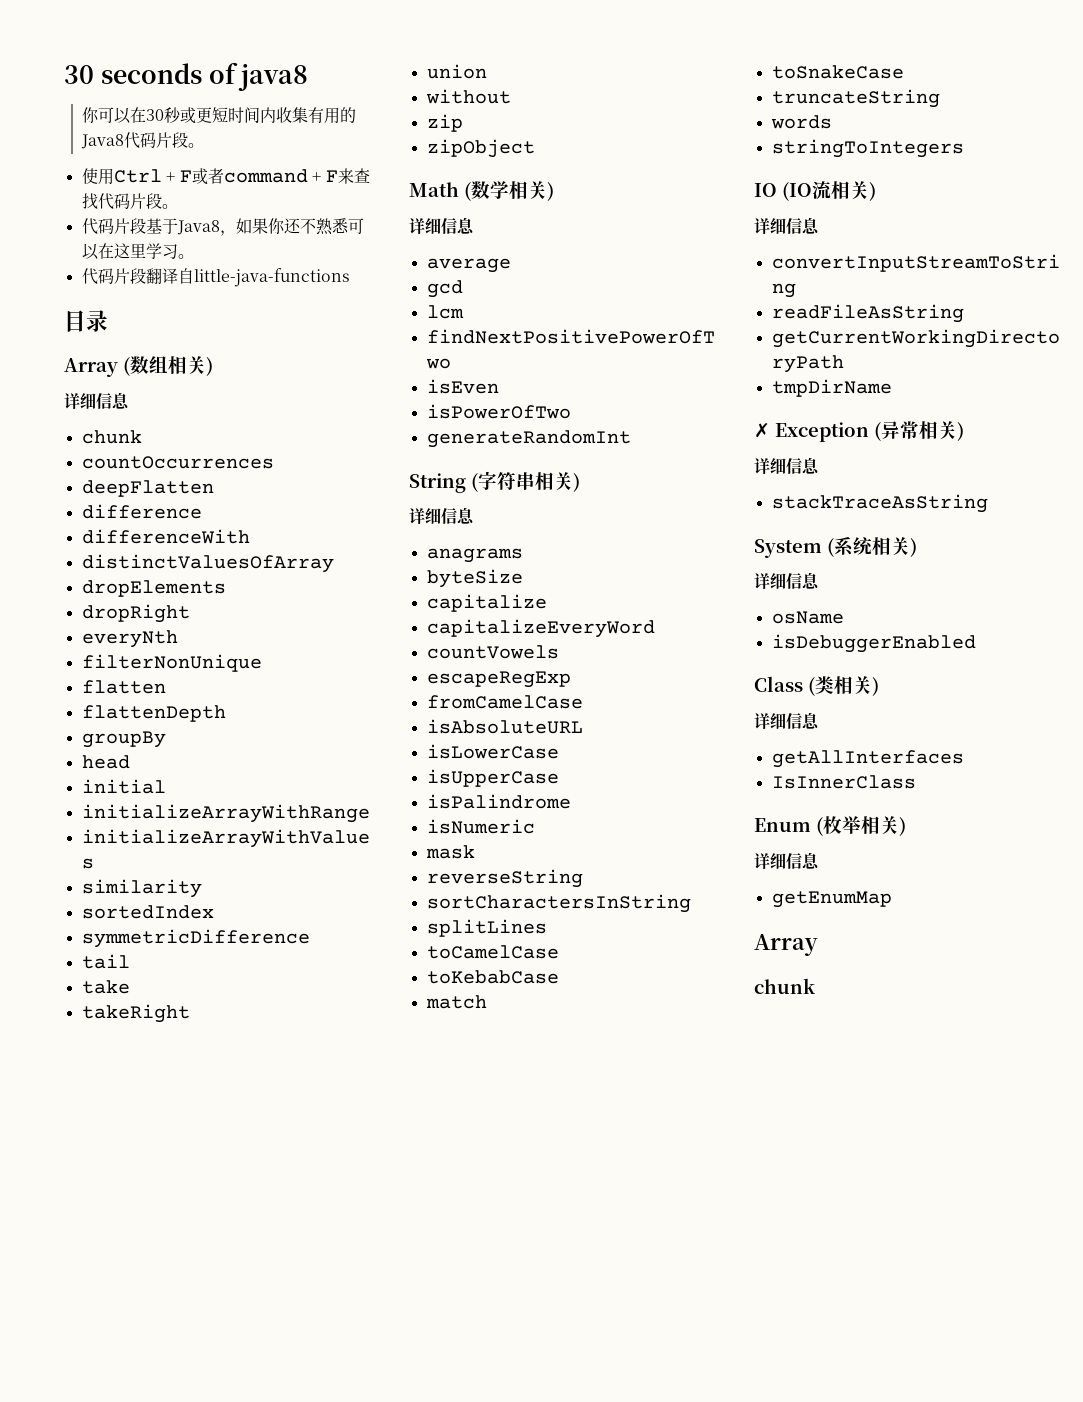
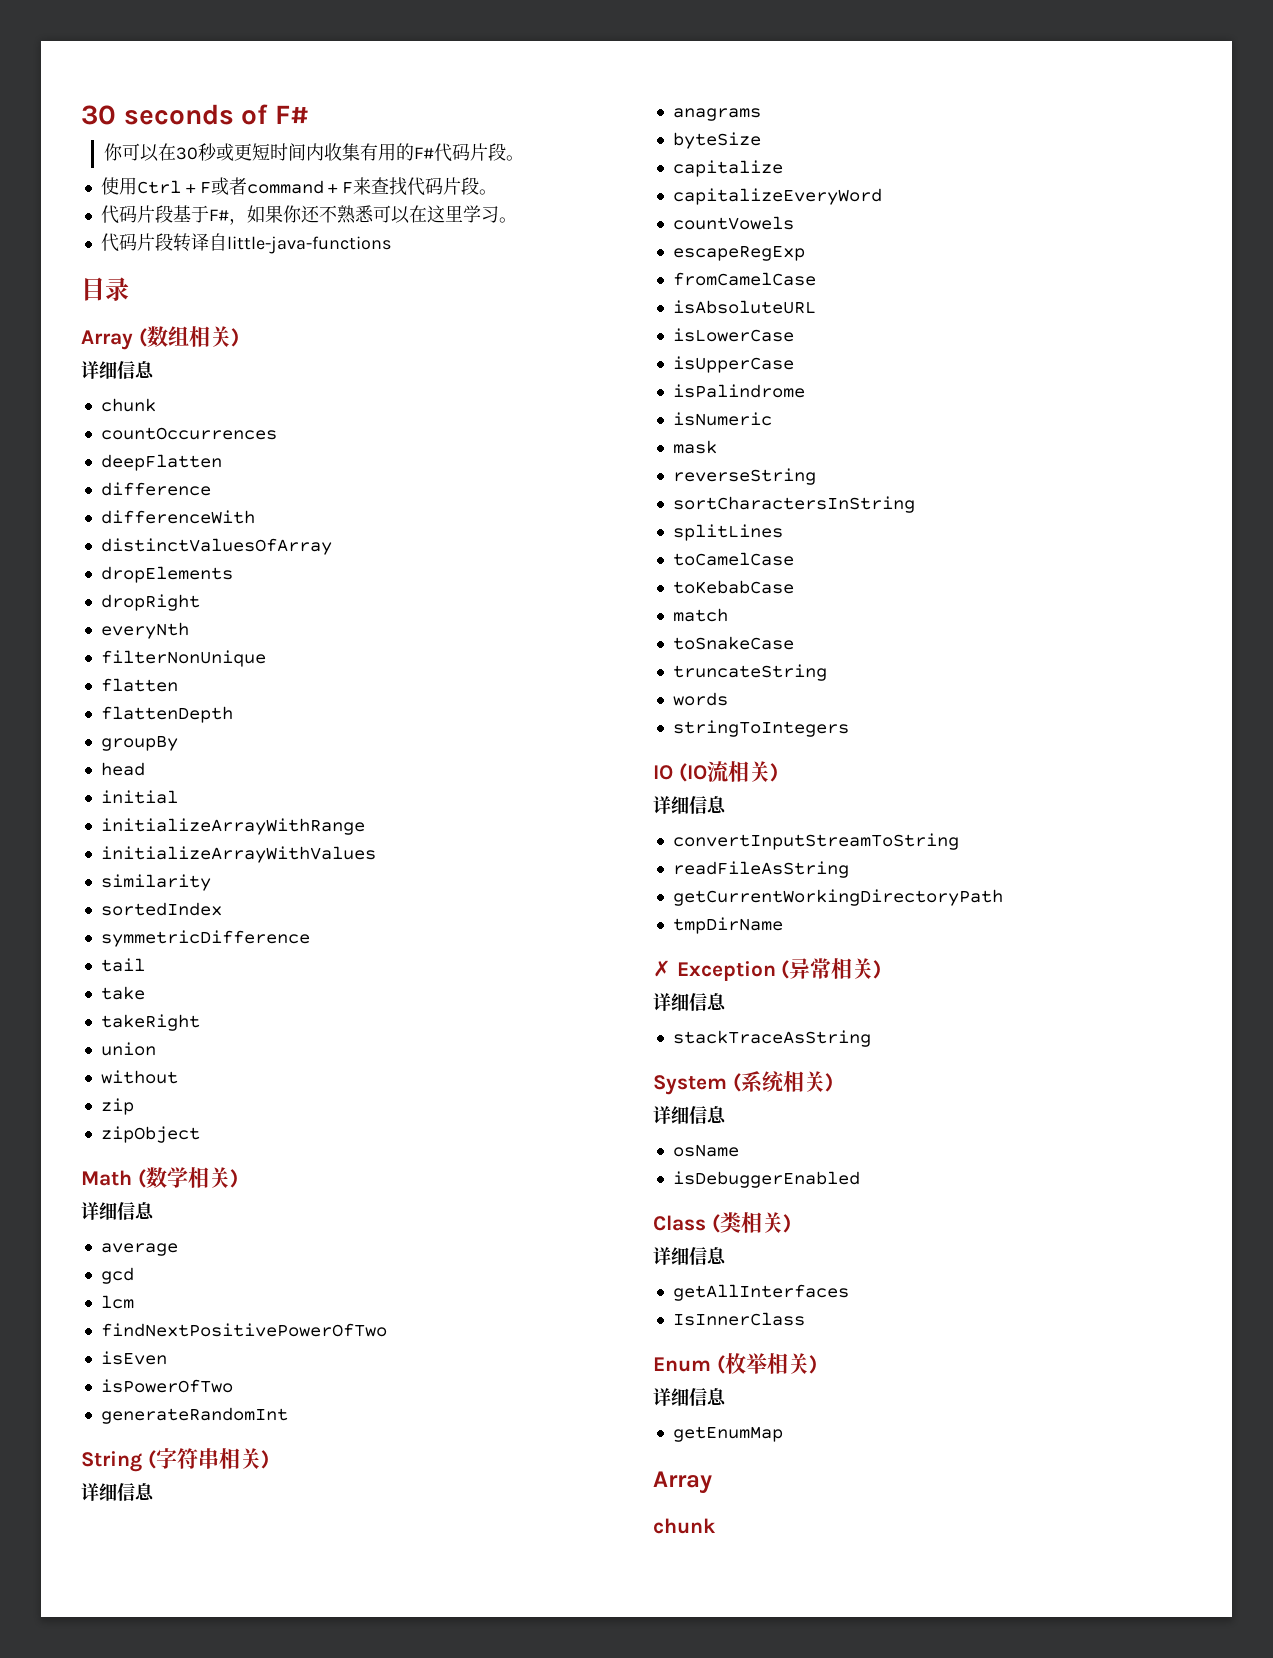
- 30 seconds of java8
+ 30 seconds of F#
- 你可以在30秒或更短时间内收集有用的Java8代码片段。
+ 你可以在30秒或更短时间内收集有用的F#代码片段。
- 代码片段基于Java8，如果你还不熟悉可以在这里学习。
+ 代码片段基于F#，如果你还不熟悉可以在这里学习。
- 代码片段翻译自little-java-functions
+ 代码片段转译自little-java-functions

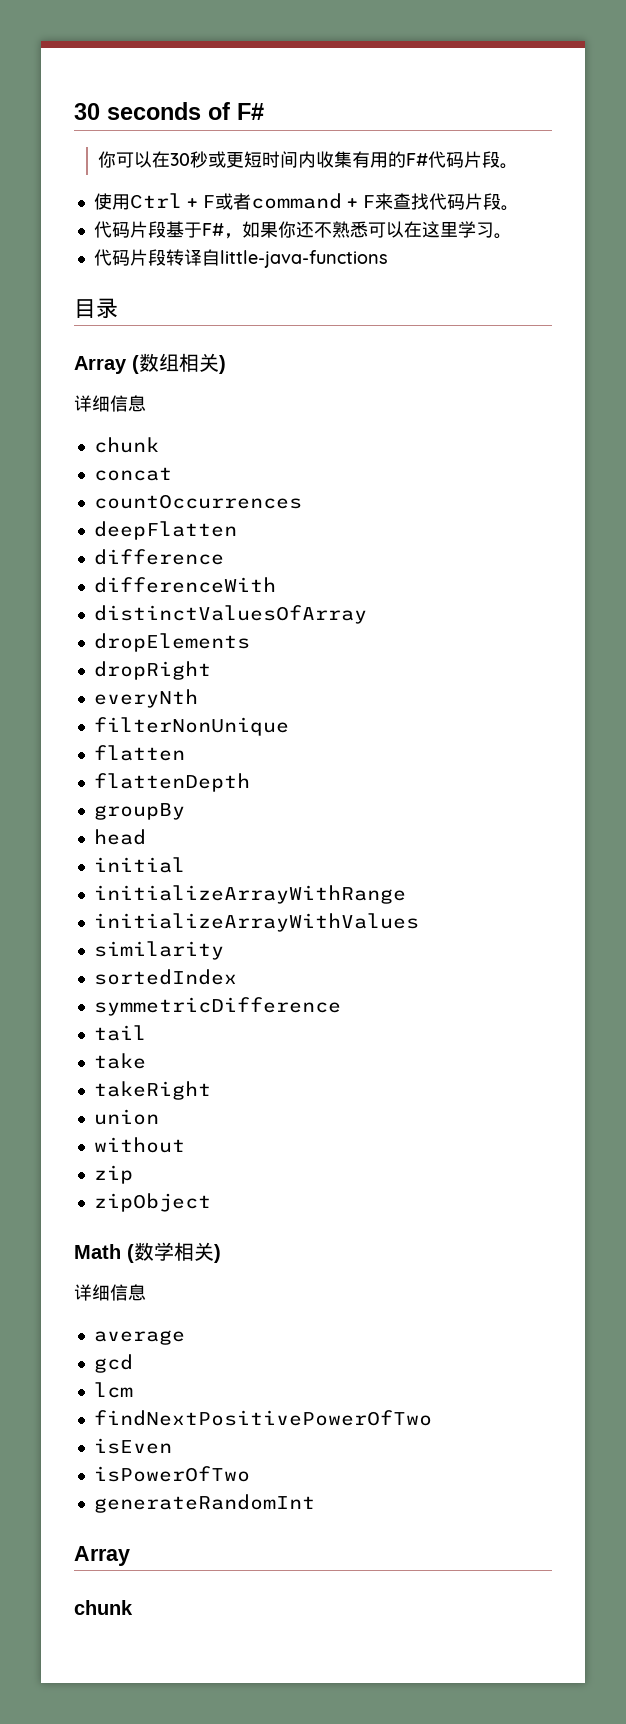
+ concat
- String (字符串相关)
- 详细信息
- anagrams
- byteSize
- capitalize
- capitalizeEveryWord
- countVowels
- escapeRegExp
- fromCamelCase
- isAbsoluteURL
- isLowerCase
- isUpperCase
- isPalindrome
- isNumeric
- mask
- reverseString
- sortCharactersInString
- splitLines
- toCamelCase
- toKebabCase
- match
- toSnakeCase
- truncateString
- words
- stringToIntegers
- IO (IO流相关)
- 详细信息
- convertInputStreamToString
- readFileAsString
- getCurrentWorkingDirectoryPath
- tmpDirName
- ✗ Exception (异常相关)
- 详细信息
- stackTraceAsString
- System (系统相关)
- 详细信息
- osName
- isDebuggerEnabled
- Class (类相关)
- 详细信息
- getAllInterfaces
- IsInnerClass
- Enum (枚举相关)
- 详细信息
- getEnumMap

